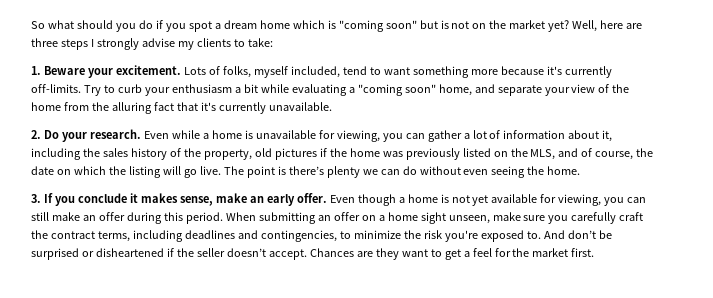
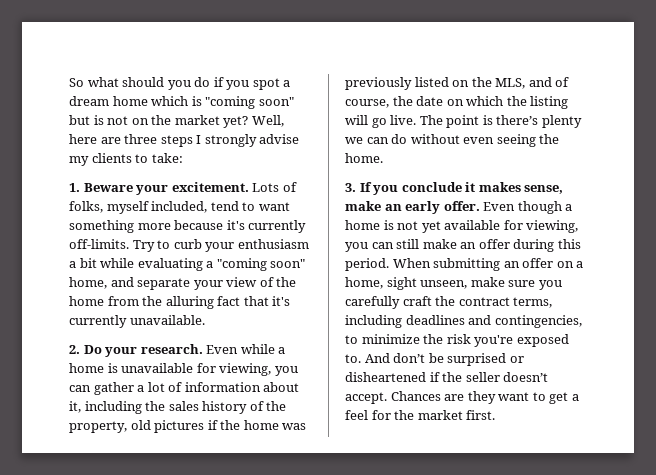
- When submitting an offer on a home sight unseen, make sure you carefully craft the contract terms, including deadlines and contingencies, to minimize the risk you're exposed to.
+ When submitting an offer on a home, sight unseen, make sure you carefully craft the contract terms, including deadlines and contingencies, to minimize the risk you're exposed to.

